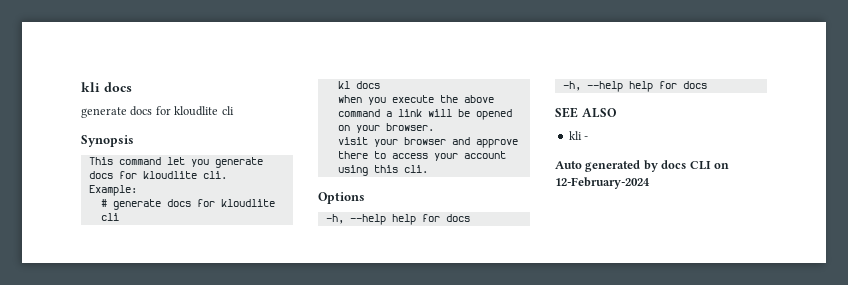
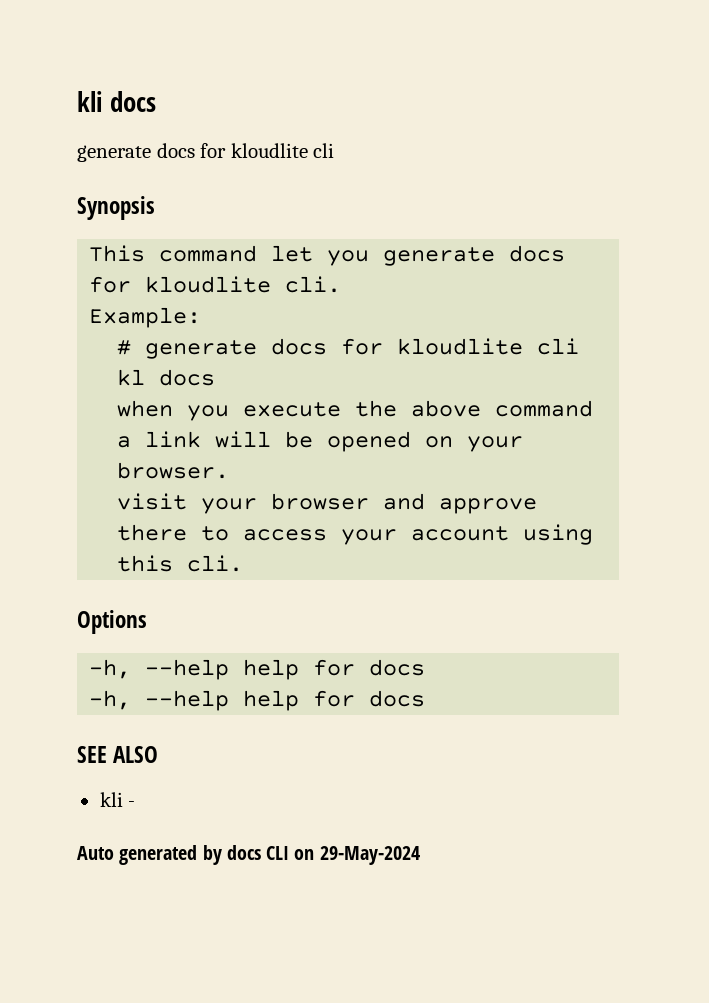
- Auto generated by docs CLI on 12-February-2024
+ Auto generated by docs CLI on 29-May-2024

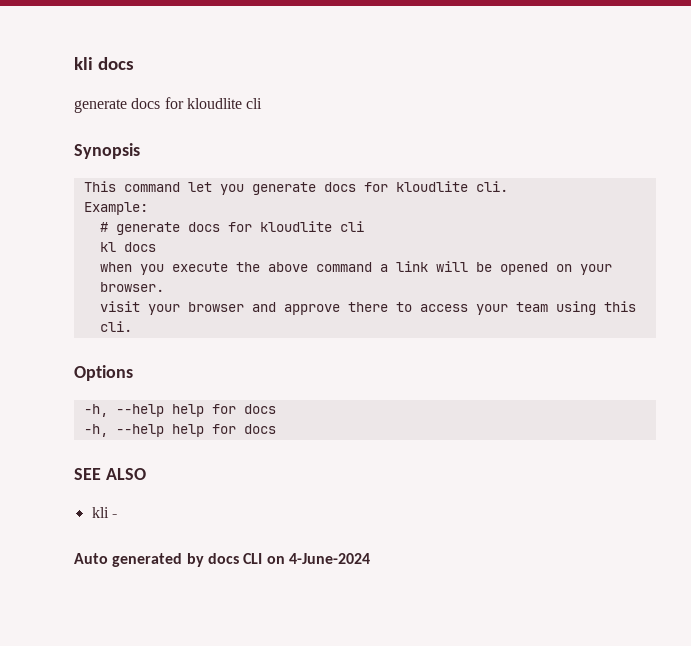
- visit your browser and approve there to access your account using this cli.
+ visit your browser and approve there to access your team using this cli.
- Auto generated by docs CLI on 29-May-2024
+ Auto generated by docs CLI on 4-June-2024

